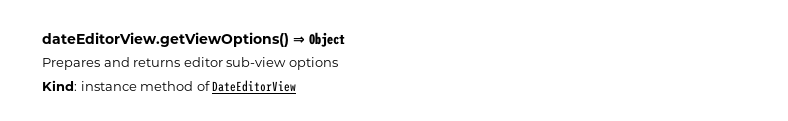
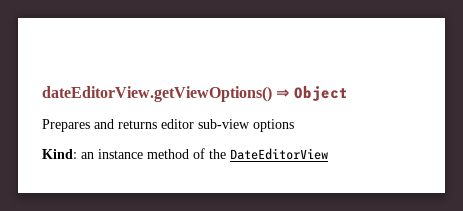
- Kind: instance method of DateEditorView
+ Kind: an instance method of the DateEditorView

